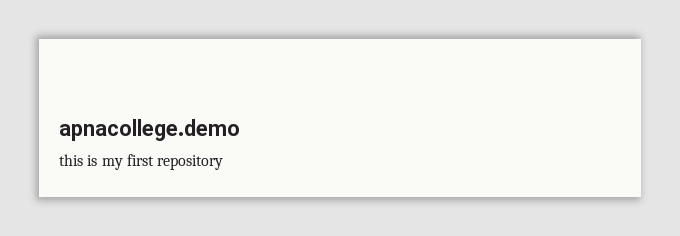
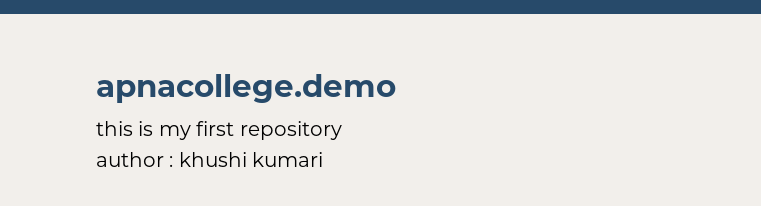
+ author : khushi kumari

